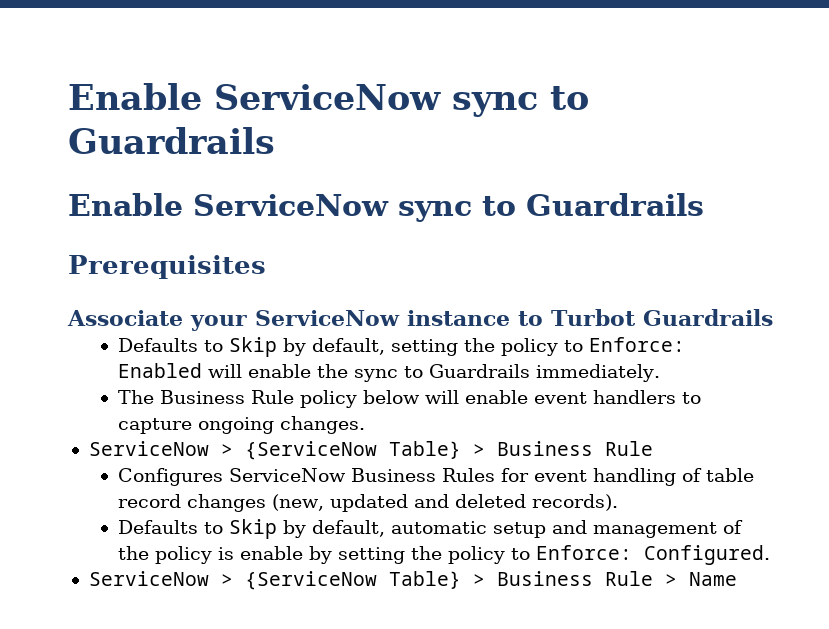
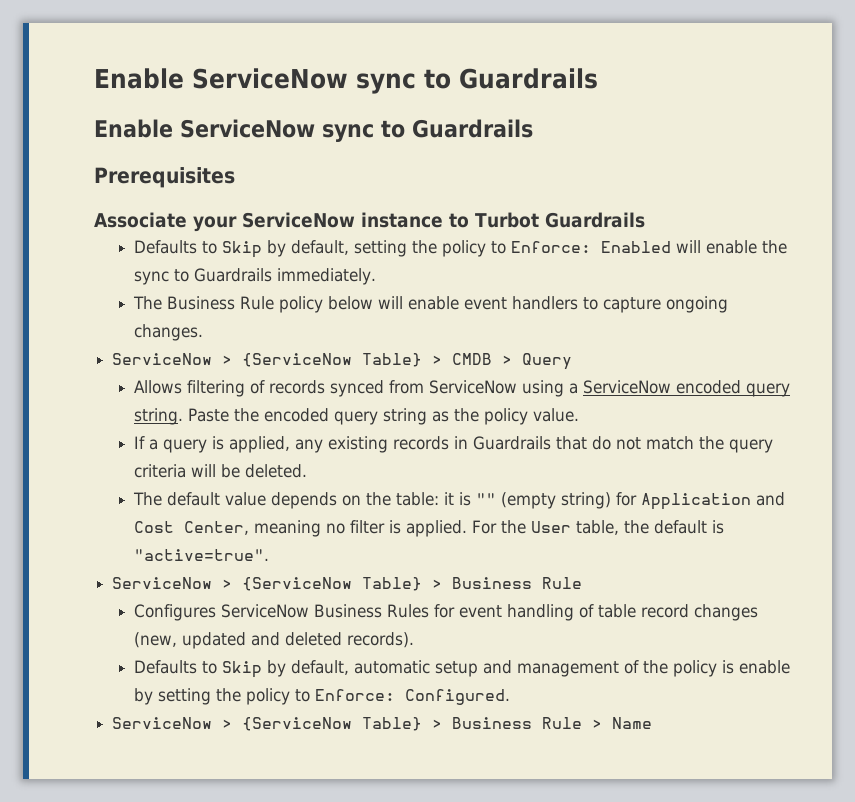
+ ServiceNow > {ServiceNow Table} > CMDB > Query
+ Allows filtering of records synced from ServiceNow using a ServiceNow encoded query string. Paste the encoded query string as the policy value.
+ If a query is applied, any existing records in Guardrails that do not match the query criteria will be deleted.
+ The default value depends on the table: it is "" (empty string) for Application and Cost Center, meaning no filter is applied. For the User table, the default is "active=true".

